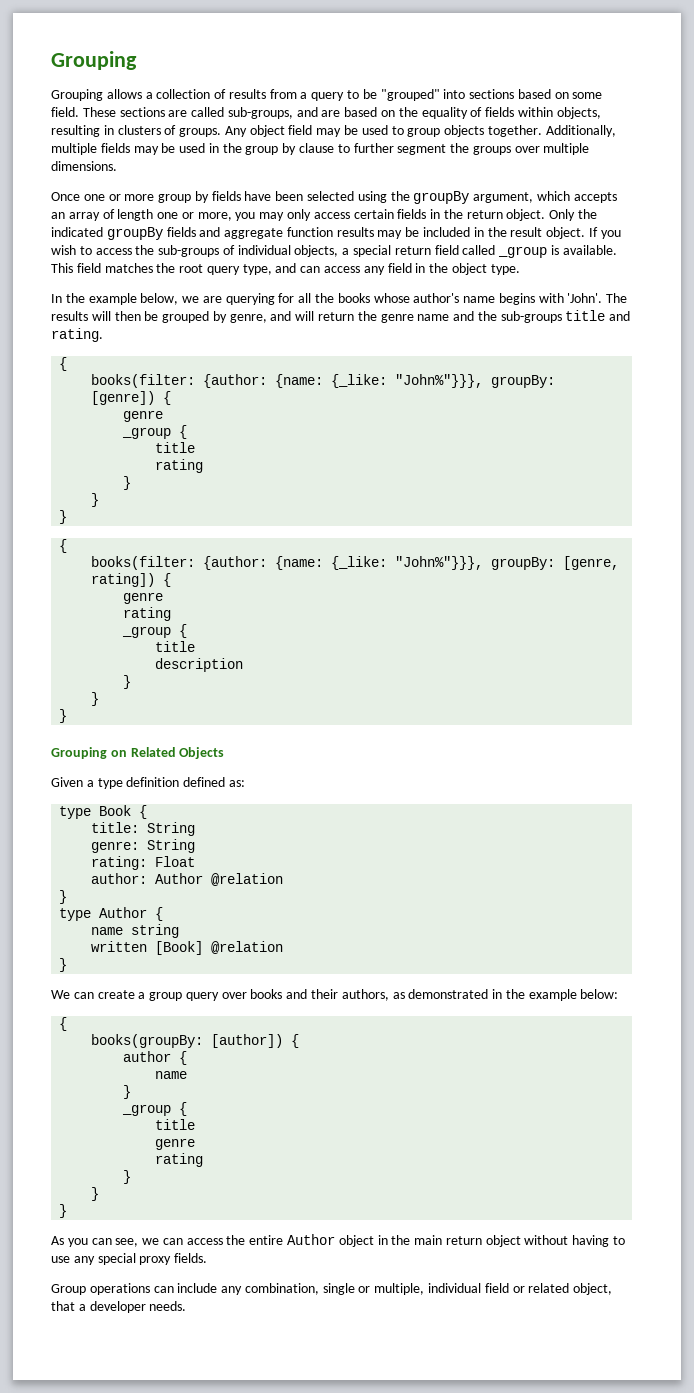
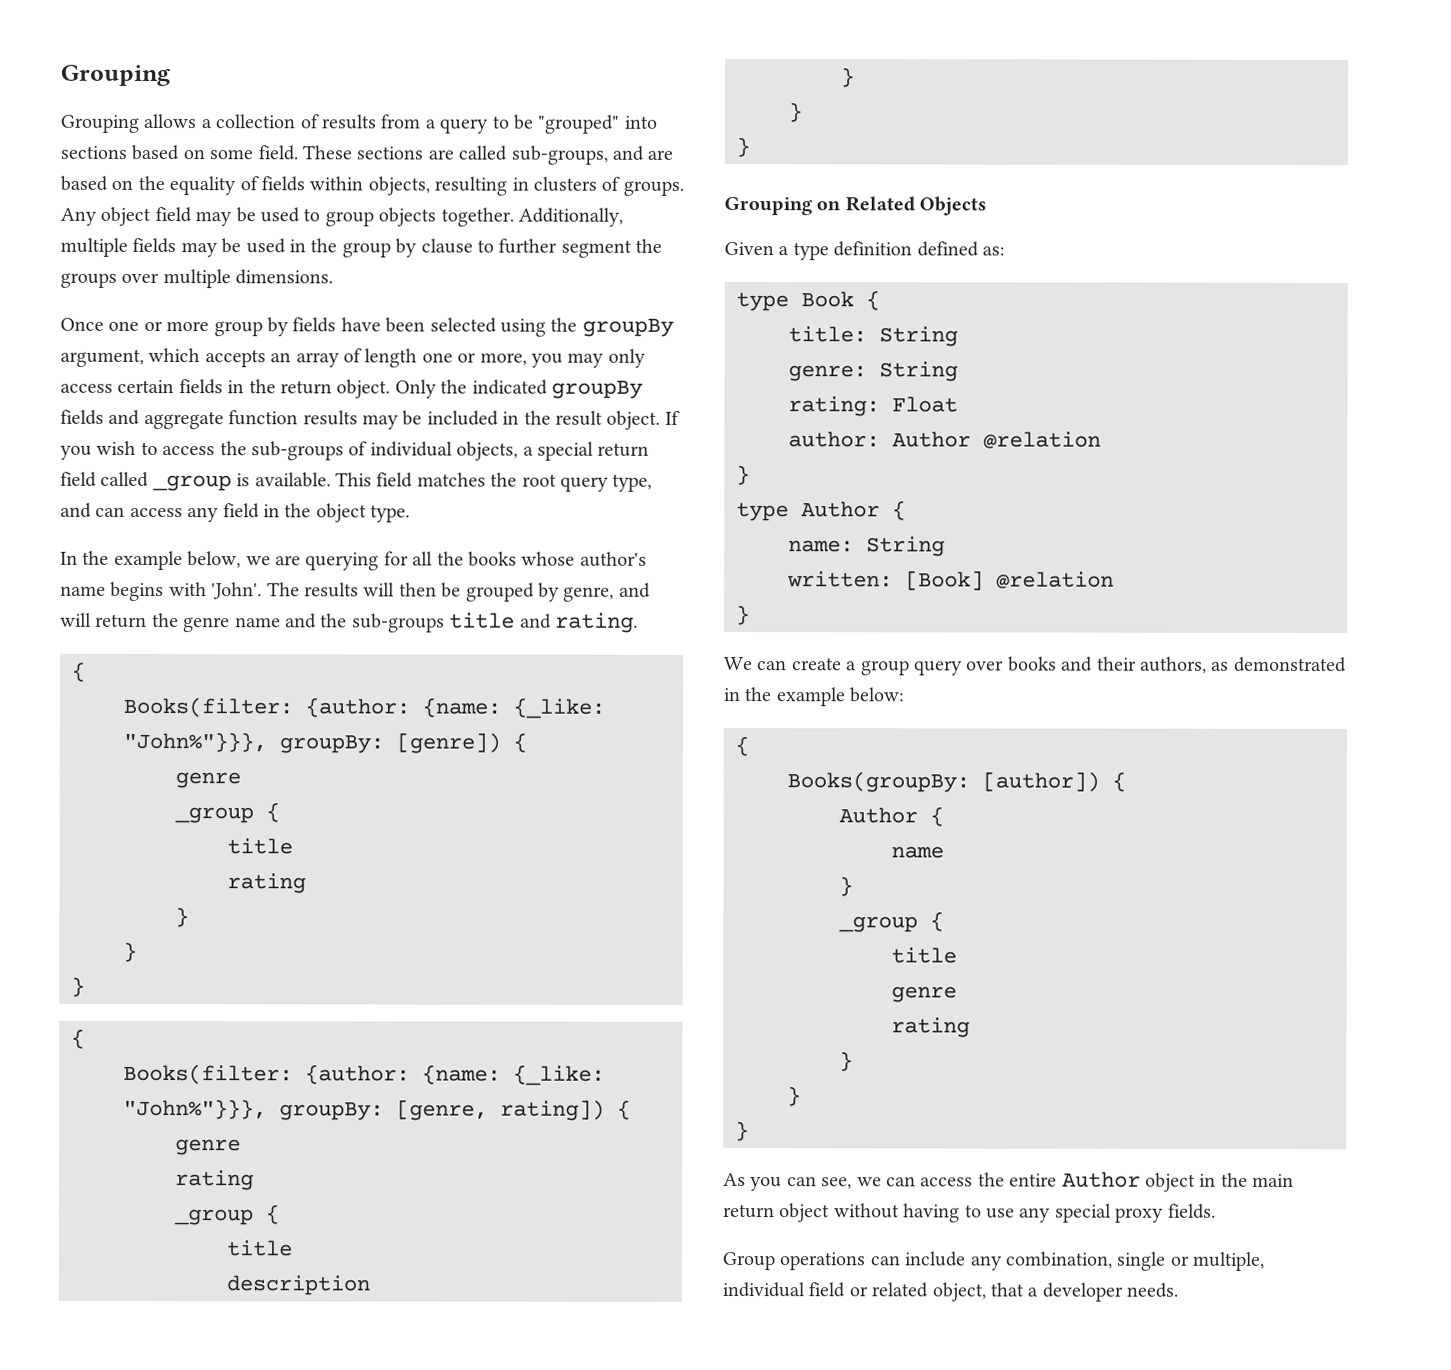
- books(filter: {author: {name: {_like: "John%"}}}, groupBy: [genre]) {
+ Books(filter: {author: {name: {_like: "John%"}}}, groupBy: [genre]) {
- books(filter: {author: {name: {_like: "John%"}}}, groupBy: [genre, rating]) {
+ Books(filter: {author: {name: {_like: "John%"}}}, groupBy: [genre, rating]) {
- name string
- written [Book] @relation
+ name: String
+ written: [Book] @relation
- books(groupBy: [author]) {
- author {
+ Books(groupBy: [author]) {
+ Author {

